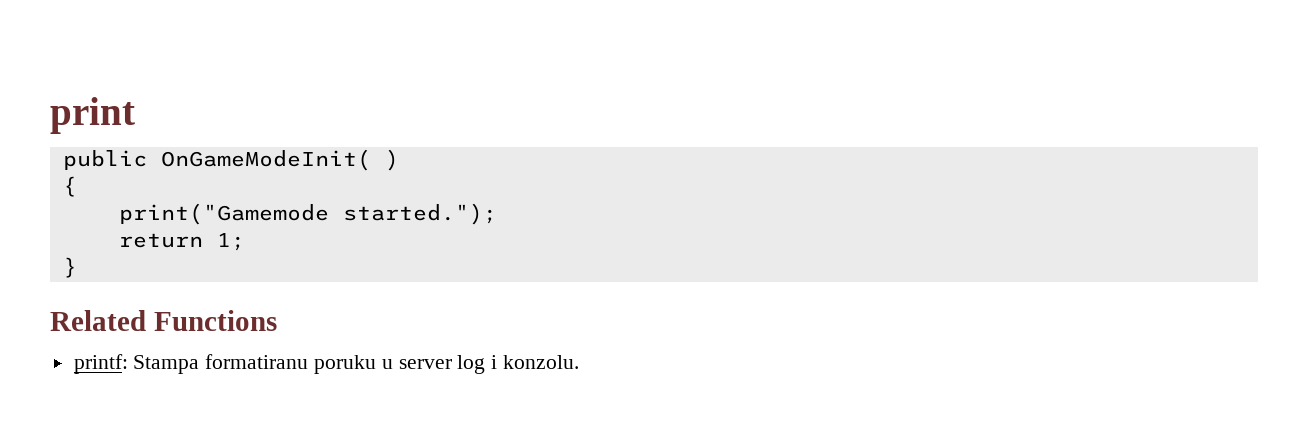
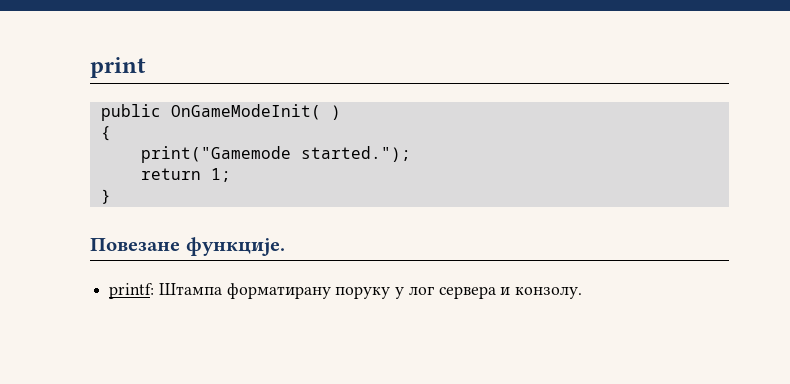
- Related Functions
+ Повезане функције.
- printf: Stampa formatiranu poruku u server log i konzolu.
+ printf: Штампа форматирану поруку у лог сервера и конзолу.

